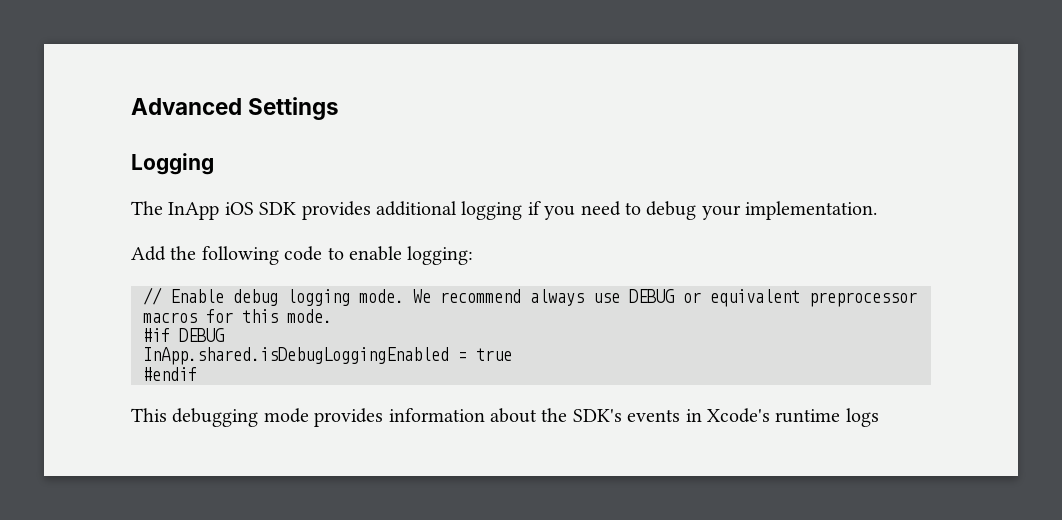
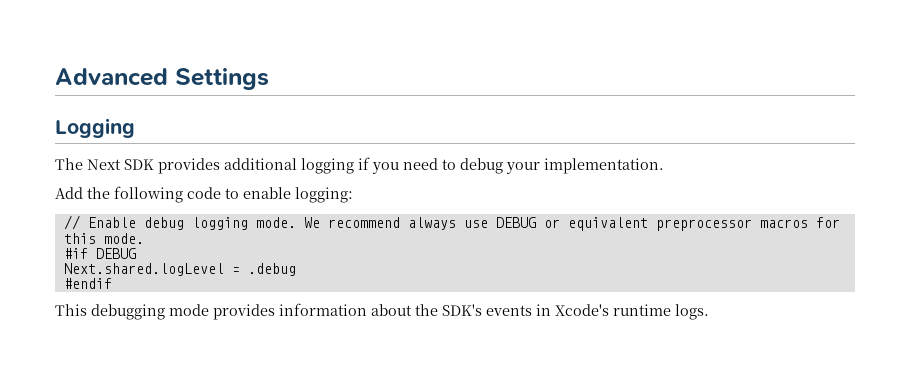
- The InApp iOS SDK provides additional logging if you need to debug your implementation.
+ The Next SDK provides additional logging if you need to debug your implementation.
- InApp.shared.isDebugLoggingEnabled = true
+ Next.shared.logLevel = .debug
- This debugging mode provides information about the SDK's events in Xcode's runtime logs
+ This debugging mode provides information about the SDK's events in Xcode's runtime logs.

